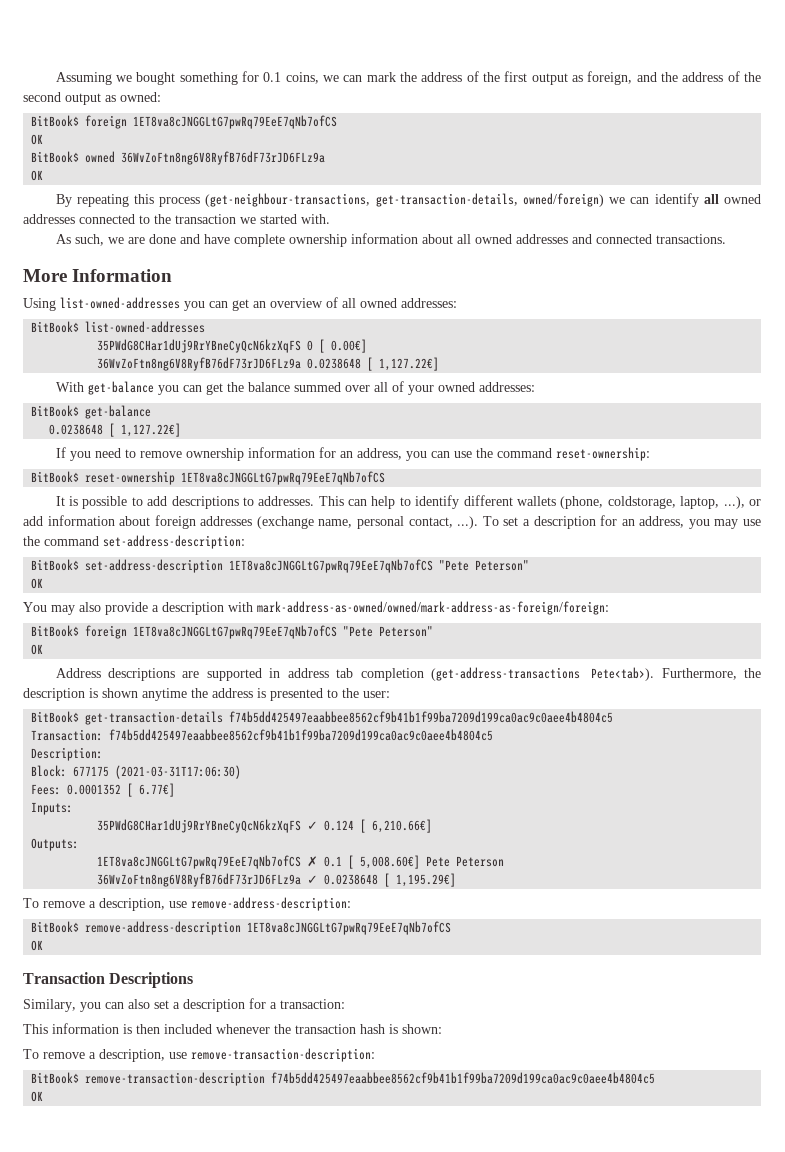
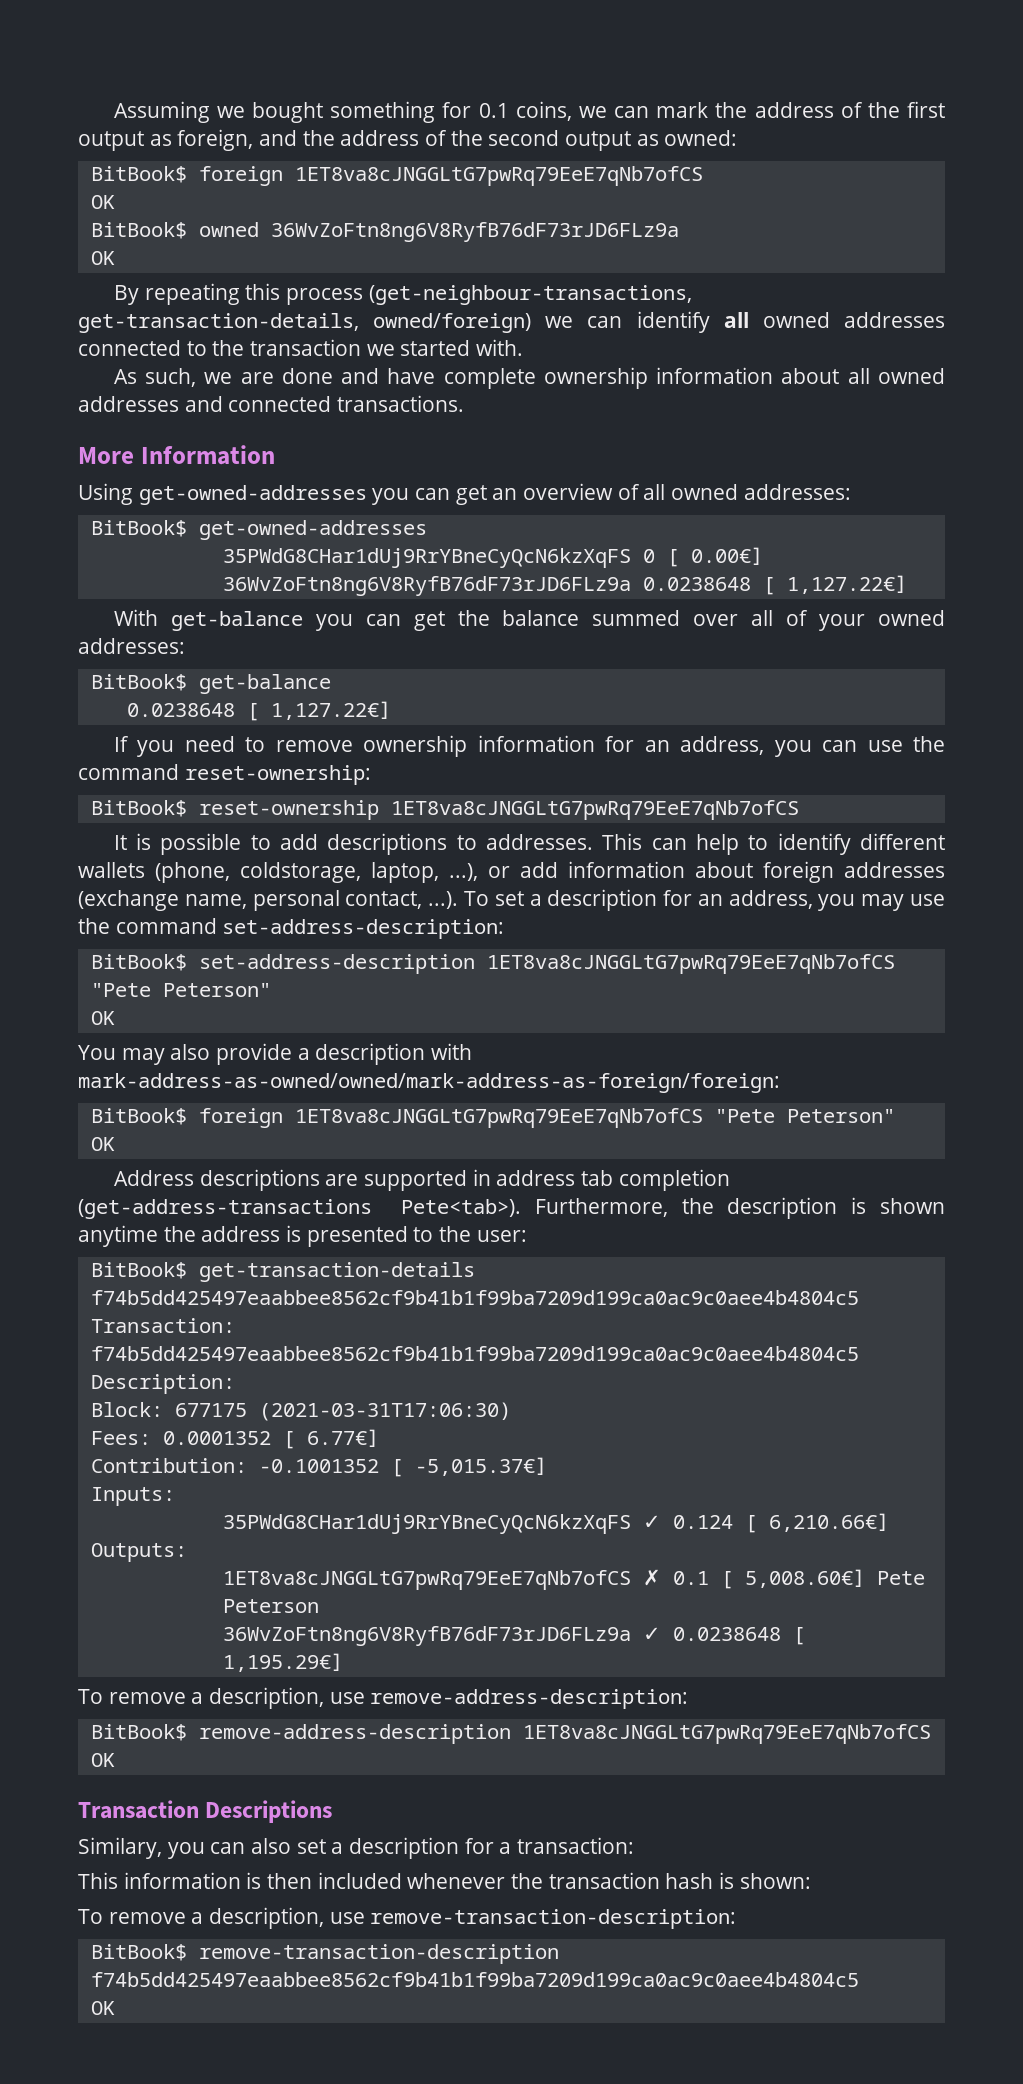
- Using list-owned-addresses you can get an overview of all owned addresses:
+ Using get-owned-addresses you can get an overview of all owned addresses:
- BitBook$ list-owned-addresses
+ BitBook$ get-owned-addresses
+ Contribution: -0.1001352 [ -5,015.37€]

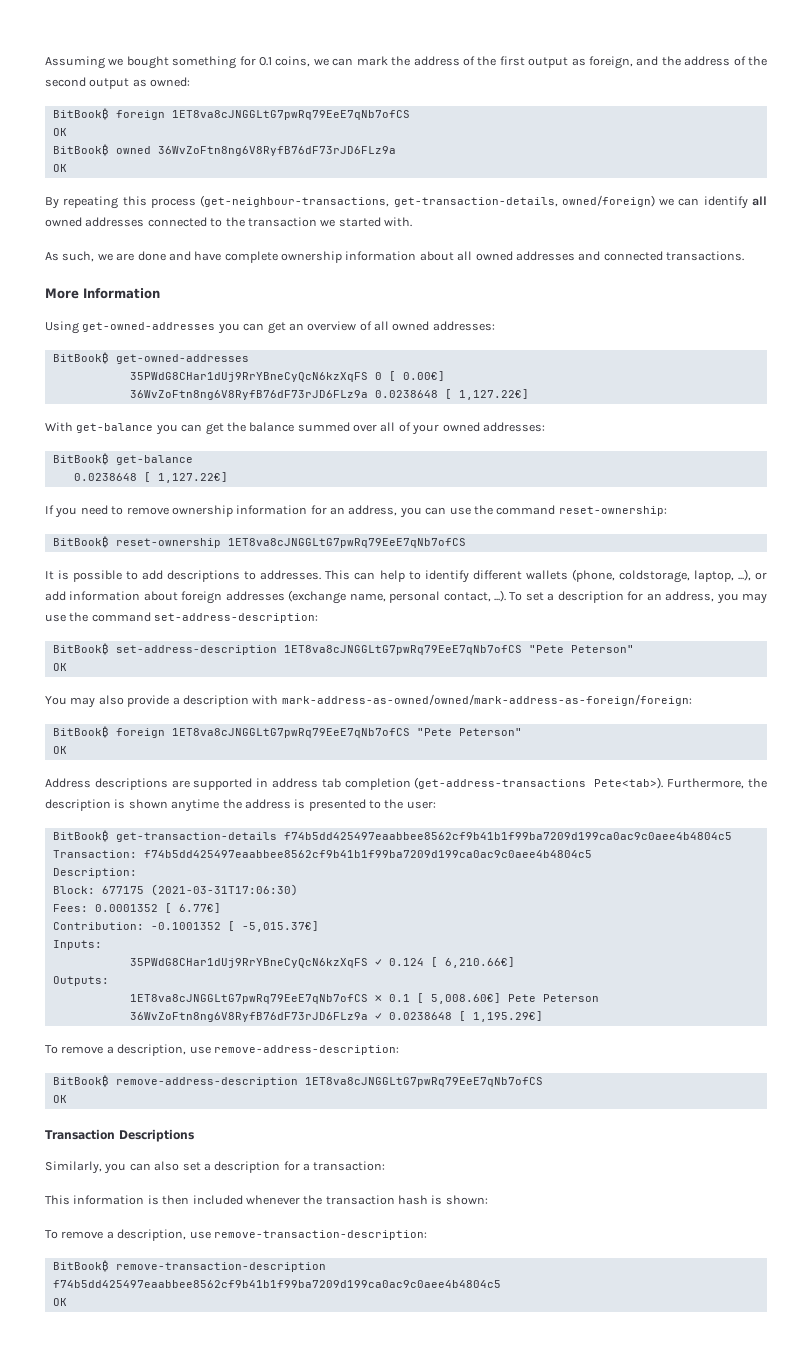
  Assuming we bought something for 0.1 coins, we can mark the address of the first output as foreign, and the address of the second output as owned:
- BitBook$ foreign 1ET8va8cJNGGLtG7pwRq79EeE7qNb7ofCS
+ BitBook₿ foreign 1ET8va8cJNGGLtG7pwRq79EeE7qNb7ofCS
- BitBook$ owned 36WvZoFtn8ng6V8RyfB76dF73rJD6FLz9a
+ BitBook₿ owned 36WvZoFtn8ng6V8RyfB76dF73rJD6FLz9a
- BitBook$ get-owned-addresses
+ BitBook₿ get-owned-addresses
- BitBook$ get-balance
+ BitBook₿ get-balance
- BitBook$ reset-ownership 1ET8va8cJNGGLtG7pwRq79EeE7qNb7ofCS
+ BitBook₿ reset-ownership 1ET8va8cJNGGLtG7pwRq79EeE7qNb7ofCS
- BitBook$ set-address-description 1ET8va8cJNGGLtG7pwRq79EeE7qNb7ofCS "Pete Peterson"
+ BitBook₿ set-address-description 1ET8va8cJNGGLtG7pwRq79EeE7qNb7ofCS "Pete Peterson"
- BitBook$ foreign 1ET8va8cJNGGLtG7pwRq79EeE7qNb7ofCS "Pete Peterson"
+ BitBook₿ foreign 1ET8va8cJNGGLtG7pwRq79EeE7qNb7ofCS "Pete Peterson"
- BitBook$ get-transaction-details f74b5dd425497eaabbee8562cf9b41b1f99ba7209d199ca0ac9c0aee4b4804c5
+ BitBook₿ get-transaction-details f74b5dd425497eaabbee8562cf9b41b1f99ba7209d199ca0ac9c0aee4b4804c5
- BitBook$ remove-address-description 1ET8va8cJNGGLtG7pwRq79EeE7qNb7ofCS
+ BitBook₿ remove-address-description 1ET8va8cJNGGLtG7pwRq79EeE7qNb7ofCS
- Similary, you can also set a description for a transaction:
+ Similarly, you can also set a description for a transaction:
- BitBook$ remove-transaction-description f74b5dd425497eaabbee8562cf9b41b1f99ba7209d199ca0ac9c0aee4b4804c5
+ BitBook₿ remove-transaction-description f74b5dd425497eaabbee8562cf9b41b1f99ba7209d199ca0ac9c0aee4b4804c5

